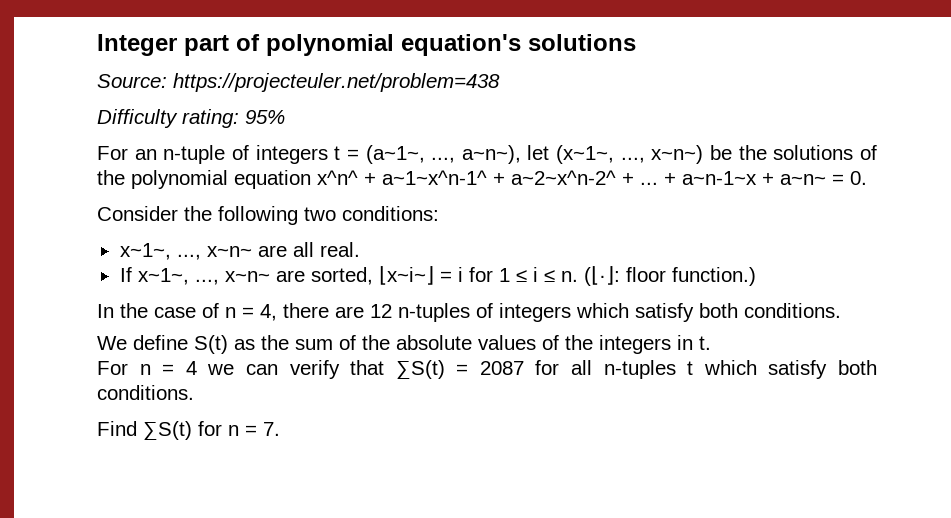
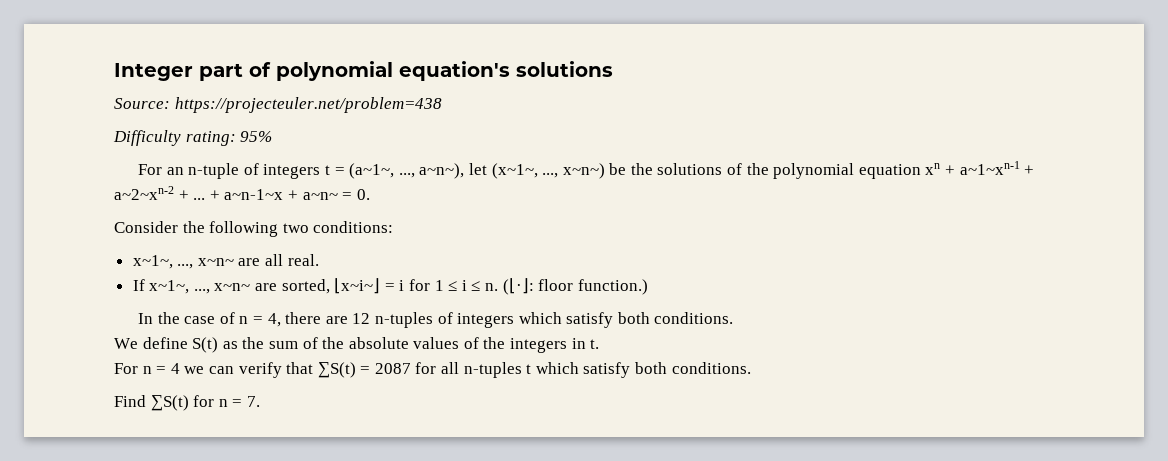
- For an n-tuple of integers t = (a~1~, ..., a~n~), let (x~1~, ..., x~n~) be the solutions of the polynomial equation x^n^ + a~1~x^n-1^ + a~2~x^n-2^ + ...
+ For an n-tuple of integers t = (a~1~, ..., a~n~), let (x~1~, ..., x~n~) be the solutions of the polynomial equation xn + a~1~xn-1 + a~2~xn-2 + ...

